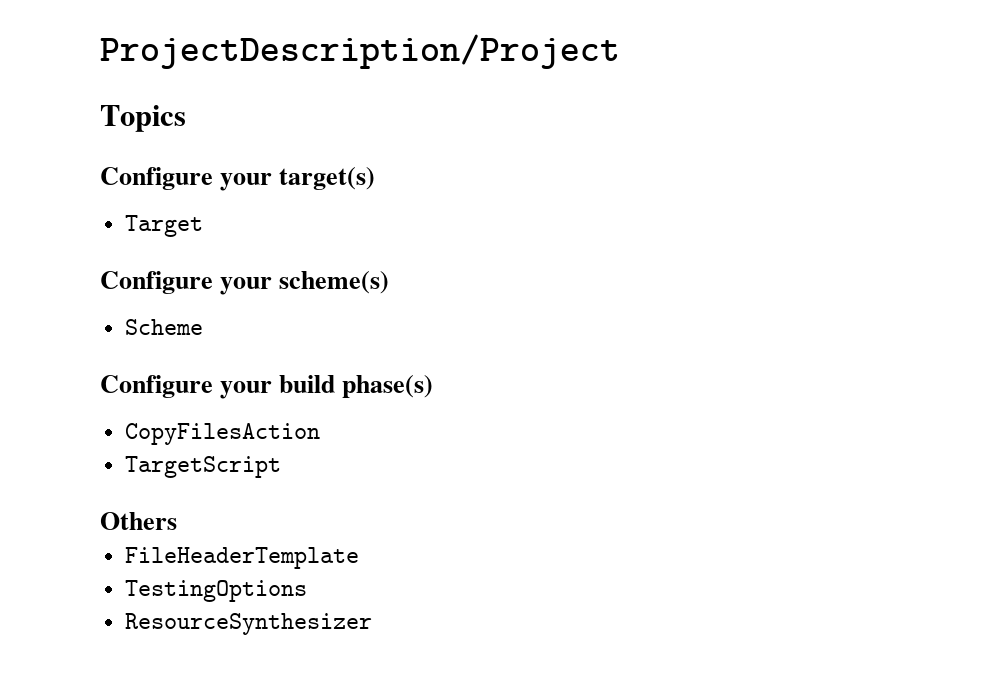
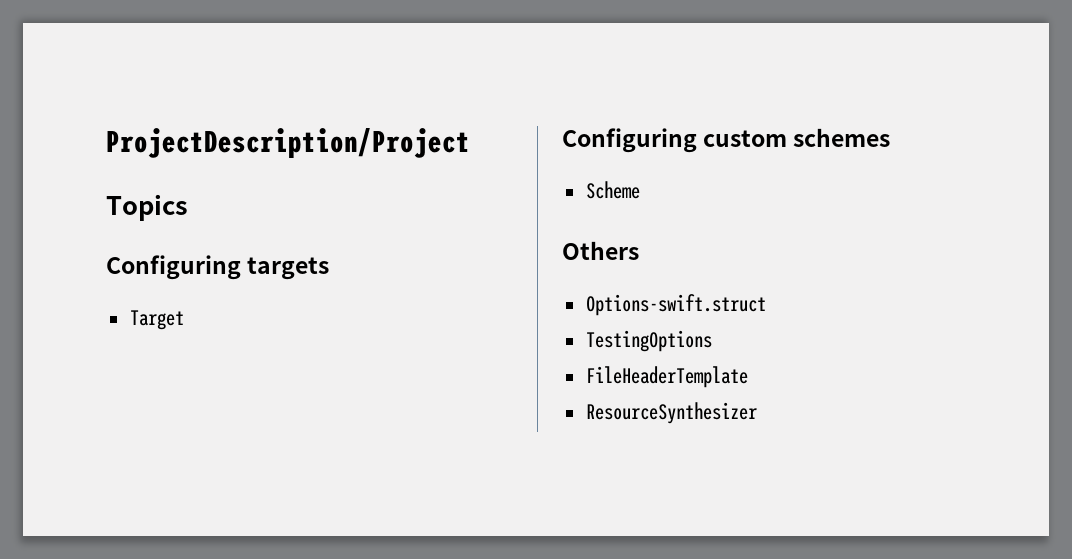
- Configure your target(s)
+ Configuring targets
  Target
- Configure your scheme(s)
+ Configuring custom schemes
  Scheme
- Configure your build phase(s)
- CopyFilesAction
- TargetScript
  Others
+ Options-swift.struct
+ TestingOptions
- TestingOptions

